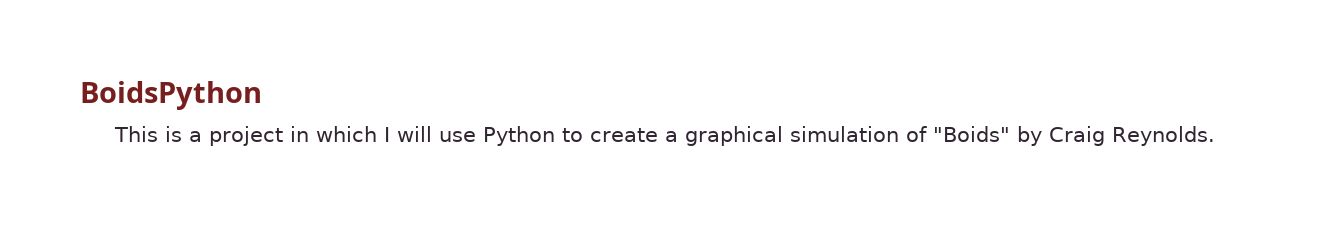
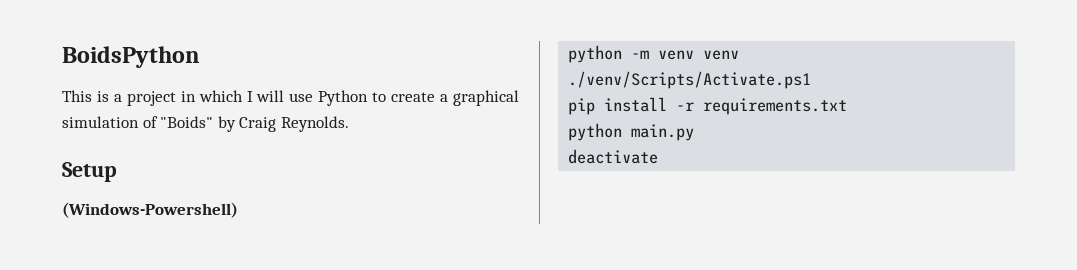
+ Setup
+ (Windows-Powershell)
+ python -m venv venv
+ ./venv/Scripts/Activate.ps1
+ pip install -r requirements.txt
+ python main.py
+ deactivate

